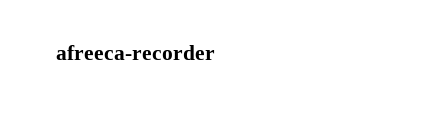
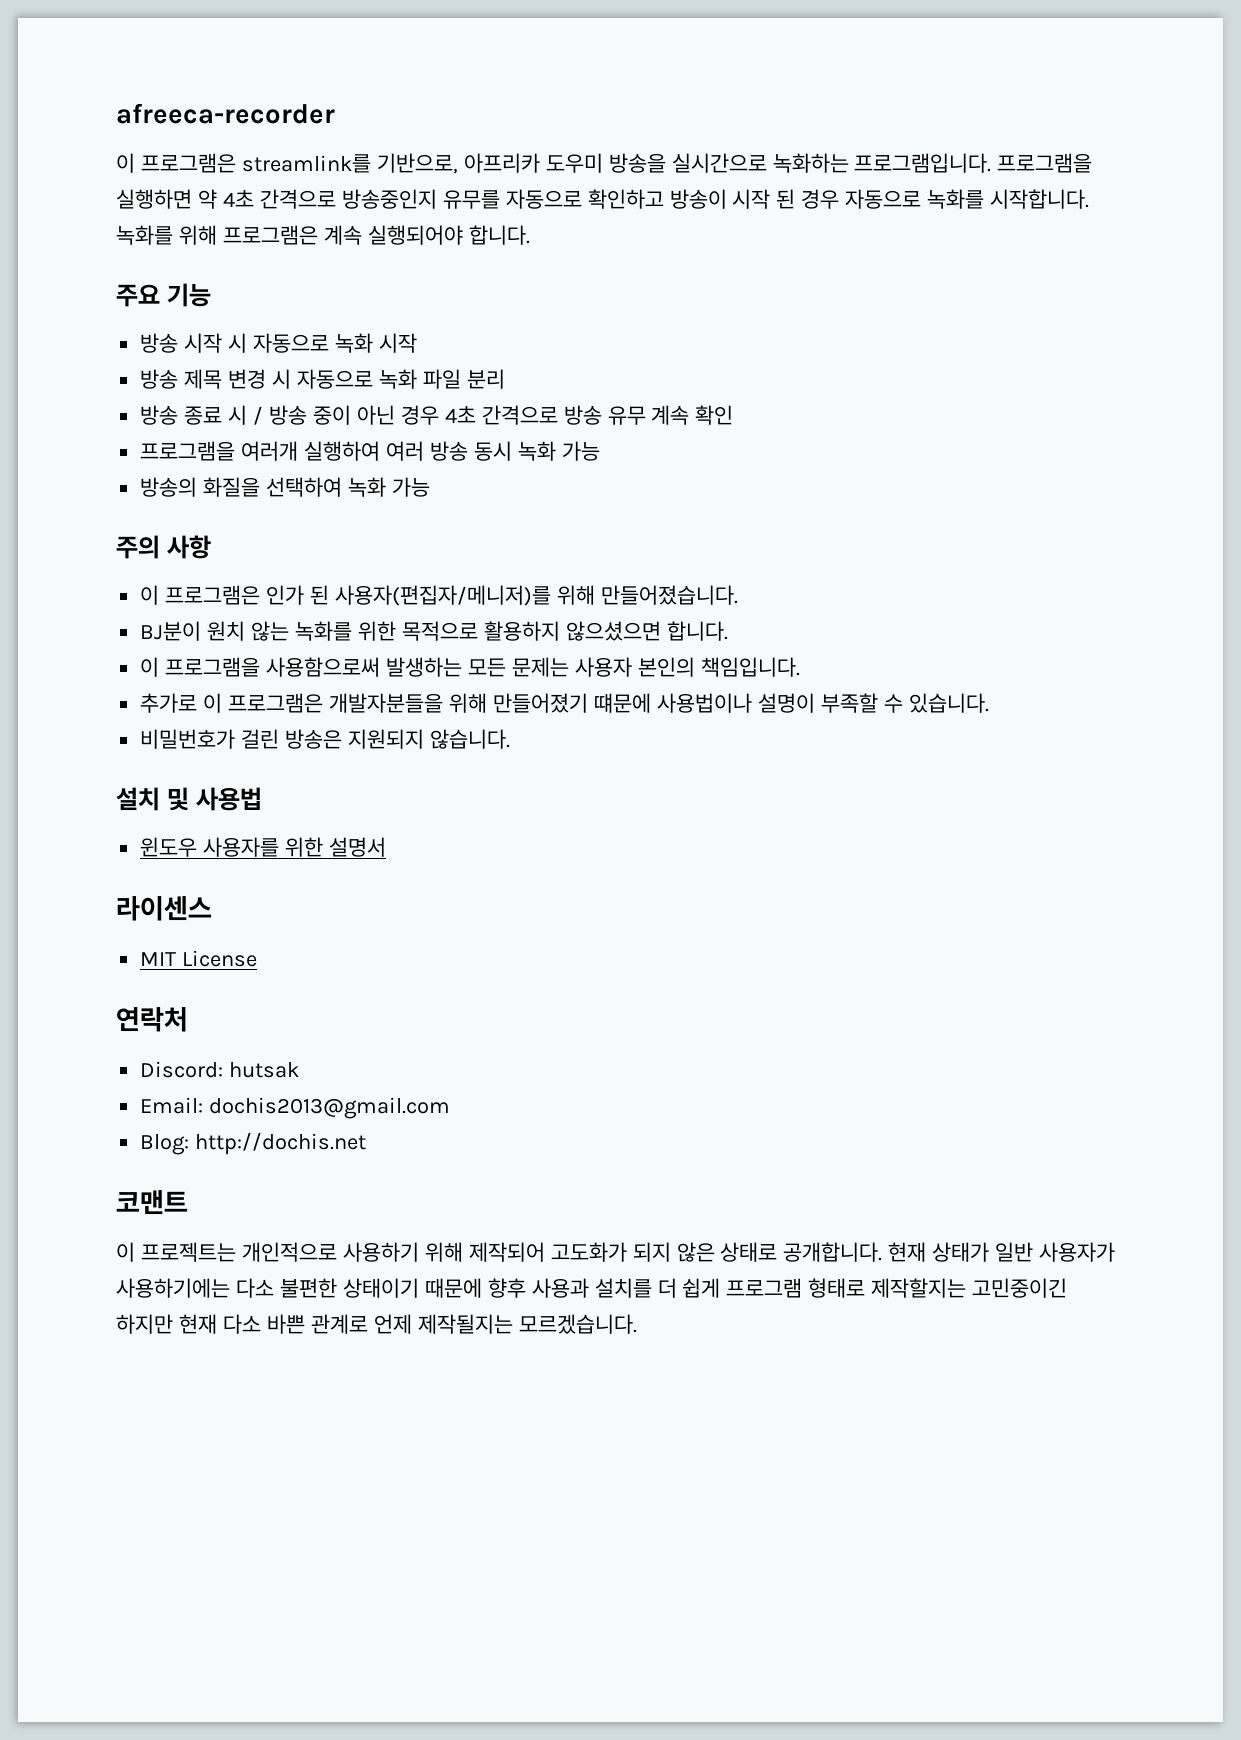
+ 이 프로그램은 streamlink를 기반으로, 아프리카 도우미 방송을 실시간으로 녹화하는 프로그램입니다. 프로그램을 실행하면 약 4초 간격으로 방송중인지 유무를 자동으로 확인하고 방송이 시작 된 경우 자동으로 녹화를 시작합니다. 녹화를 위해 프로그램은 계속 실행되어야 합니다.
+ 주요 기능
+ 방송 시작 시 자동으로 녹화 시작
+ 방송 제목 변경 시 자동으로 녹화 파일 분리
+ 방송 종료 시 / 방송 중이 아닌 경우 4초 간격으로 방송 유무 계속 확인
+ 프로그램을 여러개 실행하여 여러 방송 동시 녹화 가능
+ 방송의 화질을 선택하여 녹화 가능
+ 주의 사항
+ 이 프로그램은 인가 된 사용자(편집자/메니저)를 위해 만들어졌습니다.
+ BJ분이 원치 않는 녹화를 위한 목적으로 활용하지 않으셨으면 합니다.
+ 이 프로그램을 사용함으로써 발생하는 모든 문제는 사용자 본인의 책임입니다.
+ 추가로 이 프로그램은 개발자분들을 위해 만들어졌기 떄문에 사용법이나 설명이 부족할 수 있습니다.
+ 비밀번호가 걸린 방송은 지원되지 않습니다.
+ 설치 및 사용법
+ 윈도우 사용자를 위한 설명서
+ 라이센스
+ MIT License
+ 연락처
+ Discord: hutsak
+ Email: dochis2013@gmail.com
+ Blog: http://dochis.net
+ 코맨트
+ 이 프로젝트는 개인적으로 사용하기 위해 제작되어 고도화가 되지 않은 상태로 공개합니다. 현재 상태가 일반 사용자가 사용하기에는 다소 불편한 상태이기 때문에 향후 사용과 설치를 더 쉽게 프로그램 형태로 제작할지는 고민중이긴 하지만 현재 다소 바쁜 관계로 언제 제작될지는 모르겠습니다.

